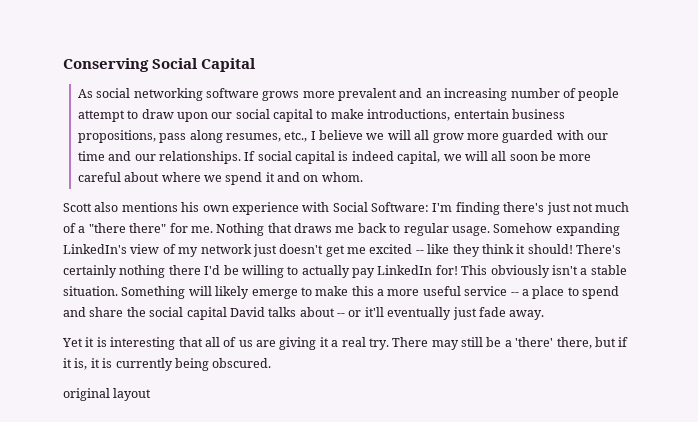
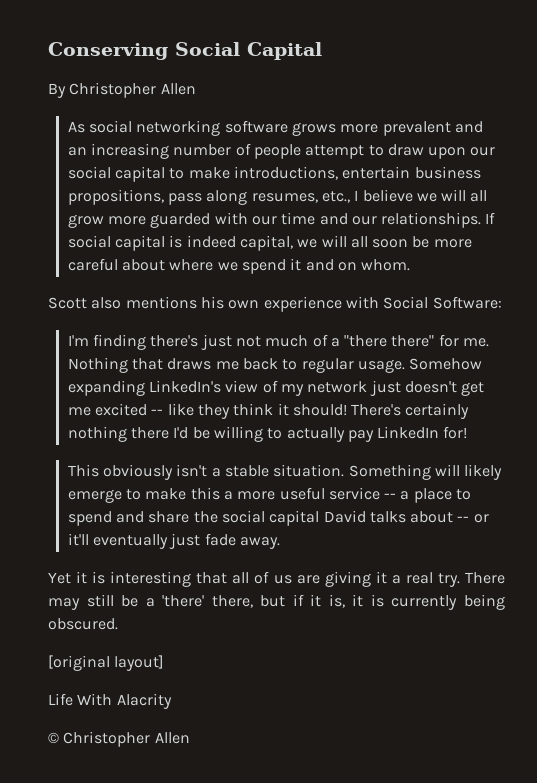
+ By Christopher Allen
- Scott also mentions his own experience with Social Software: I'm finding there's just not much of a "there there" for me.
+ Scott also mentions his own experience with Social Software:
+ I'm finding there's just not much of a "there there" for me.
- There's certainly nothing there I'd be willing to actually pay LinkedIn for! This obviously isn't a stable situation.
+ There's certainly nothing there I'd be willing to actually pay LinkedIn for!
+ This obviously isn't a stable situation.
- original layout
+ [original layout]
+ Life With Alacrity
+ © Christopher Allen

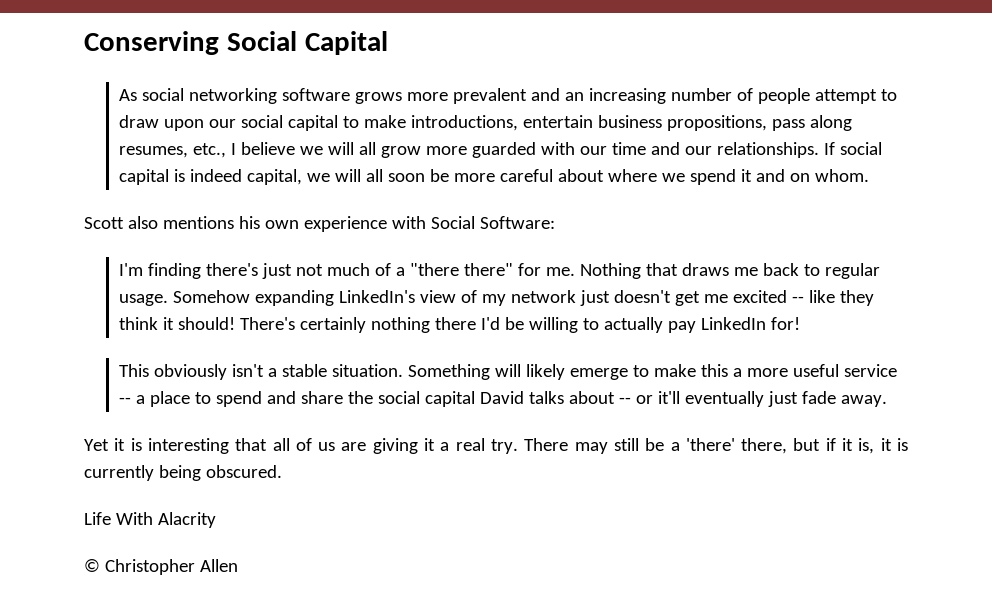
- By Christopher Allen
- [original layout]

